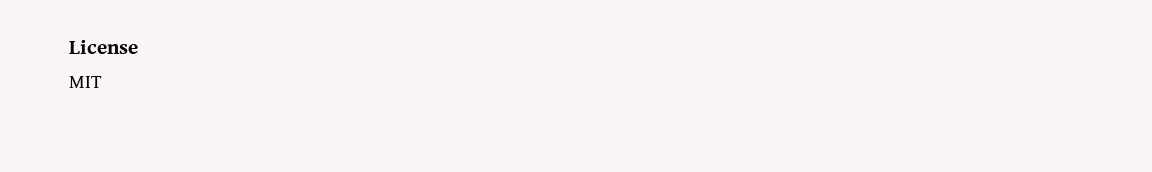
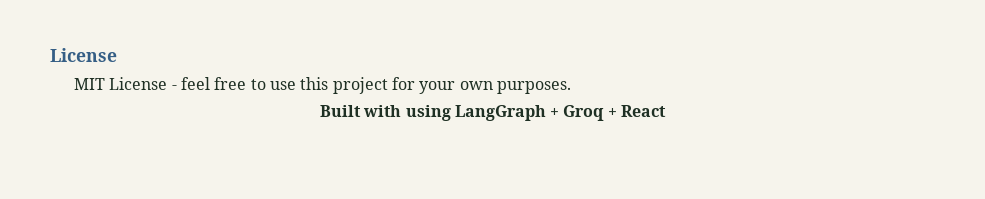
- MIT
+ MIT License - feel free to use this project for your own purposes.
+ Built with using LangGraph + Groq + React

